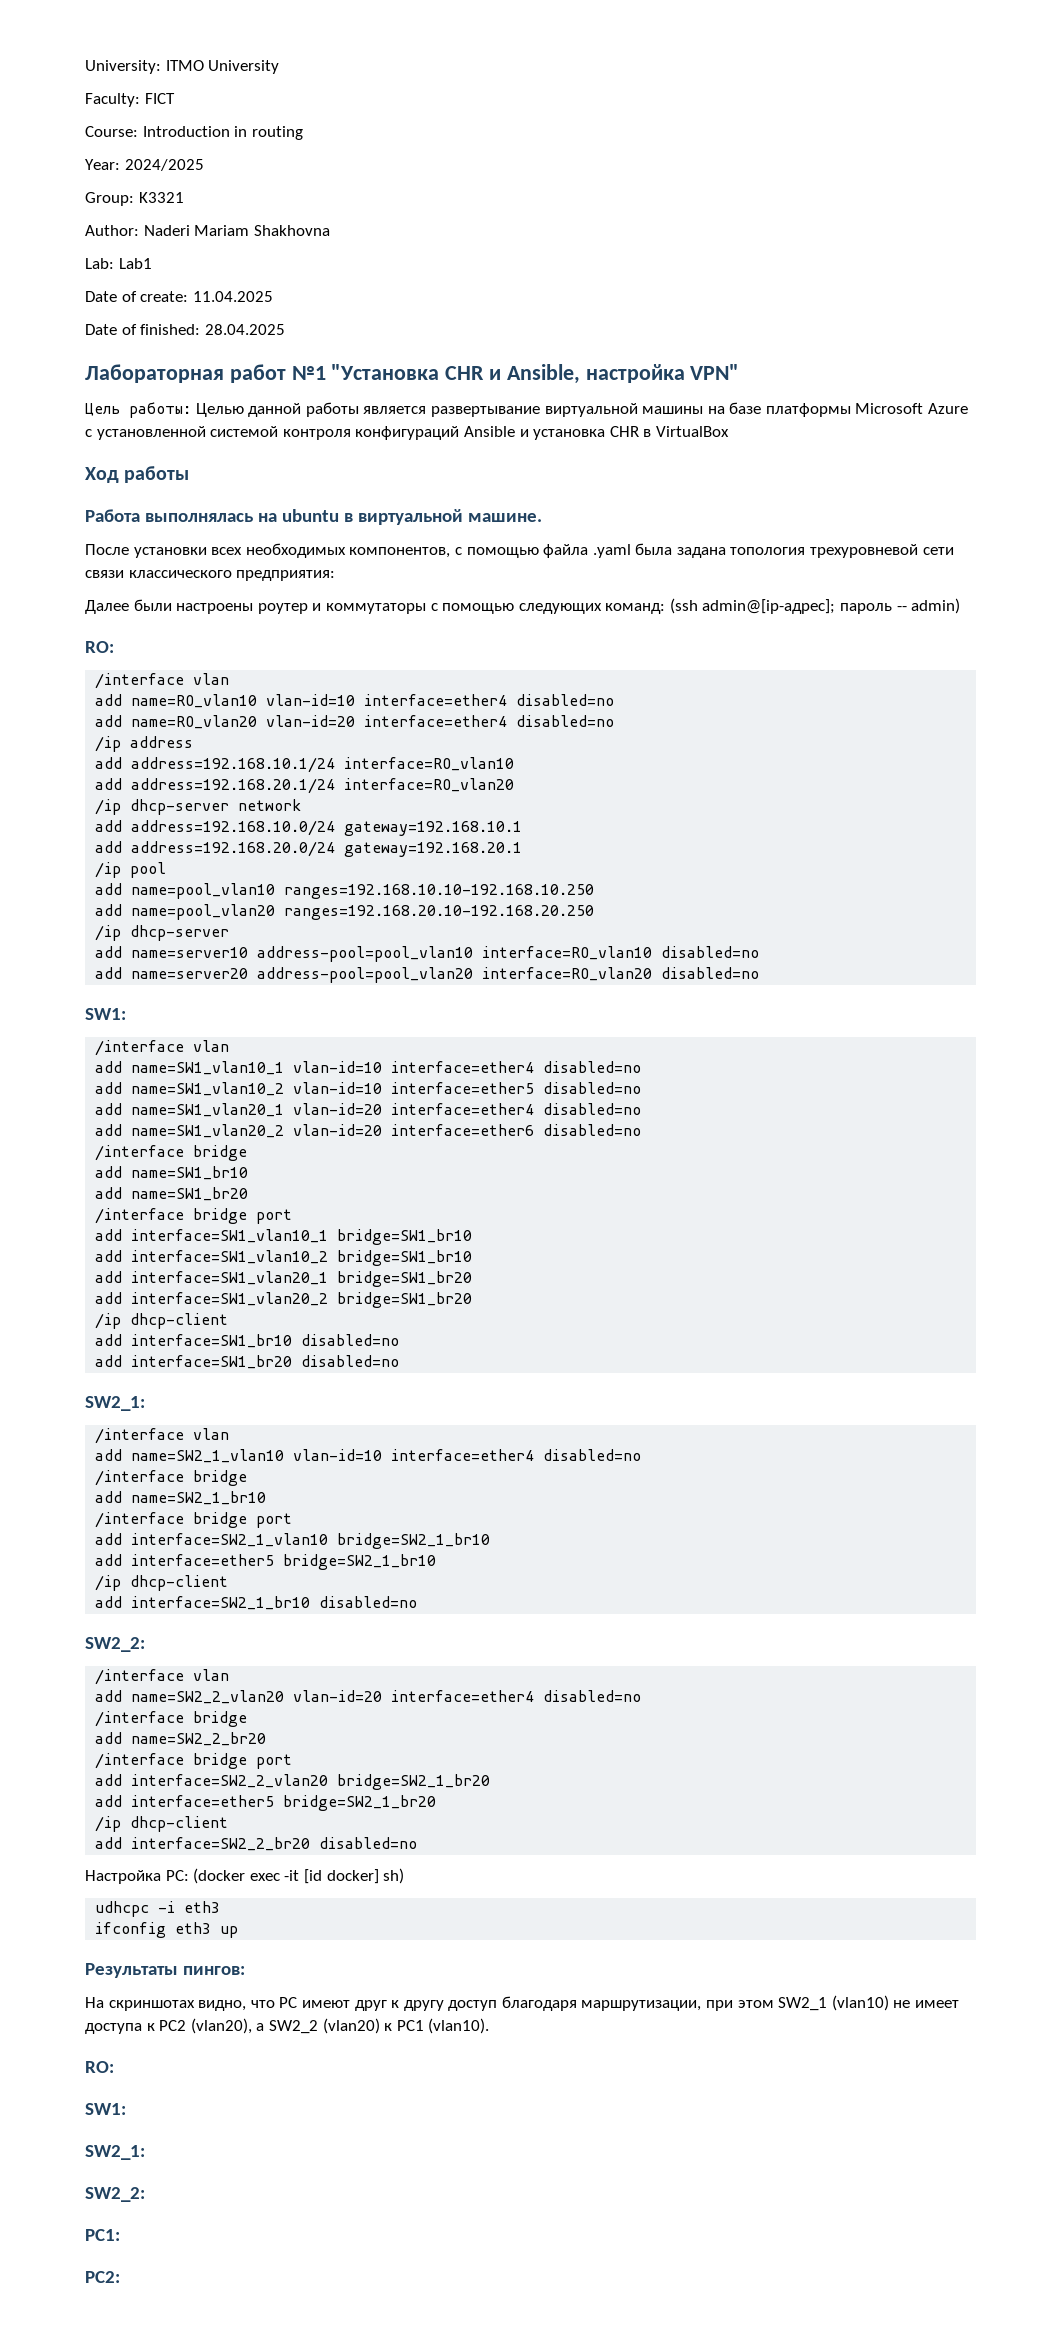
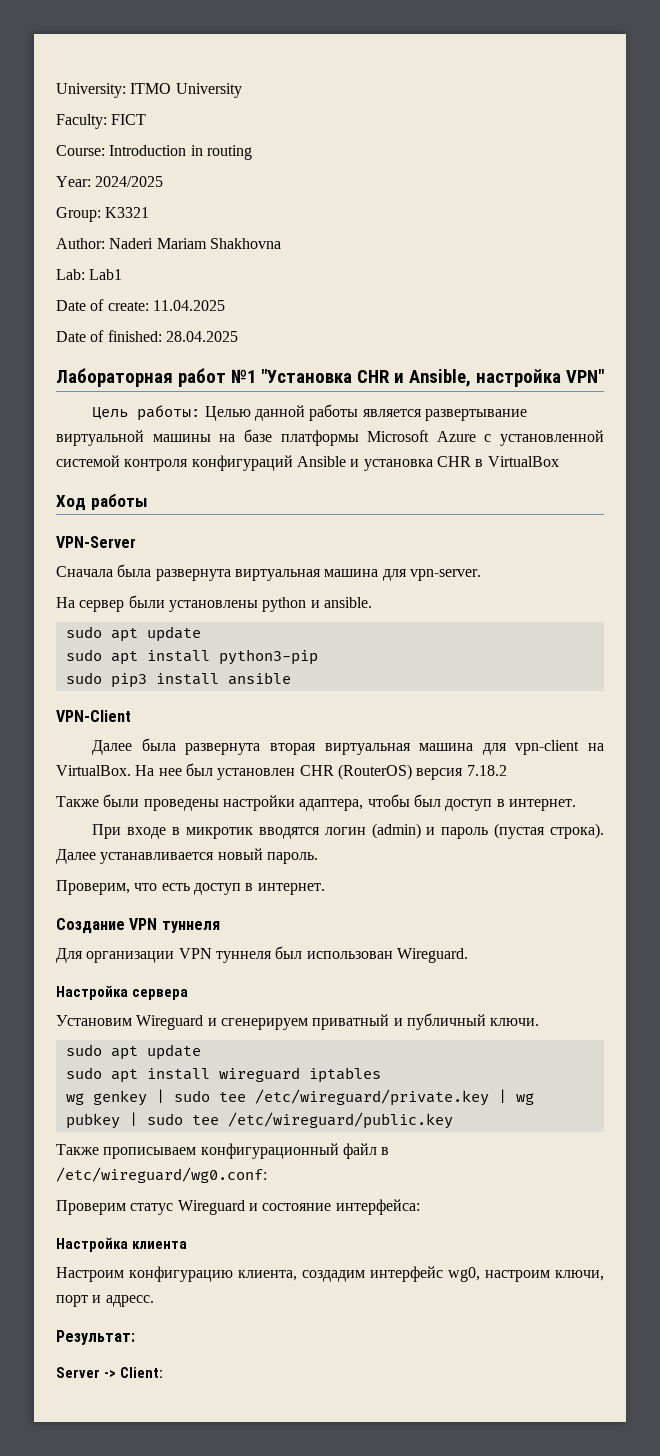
- Работа выполнялась на ubuntu в виртуальной машине.
- После установки всех необходимых компонентов, с помощью файла .yaml была задана топология трехуровневой сети связи классического предприятия:
- Далее были настроены роутер и коммутаторы с помощью следующих команд: (ssh admin@[ip-адрес]; пароль -- admin)
- RO:
- /interface vlan
- add name=RO_vlan10 vlan-id=10 interface=ether4 disabled=no
- add name=RO_vlan20 vlan-id=20 interface=ether4 disabled=no
- /ip address
- add address=192.168.10.1/24 interface=RO_vlan10
- add address=192.168.20.1/24 interface=RO_vlan20
- /ip dhcp-server network
- add address=192.168.10.0/24 gateway=192.168.10.1
- add address=192.168.20.0/24 gateway=192.168.20.1
- /ip pool
- add name=pool_vlan10 ranges=192.168.10.10-192.168.10.250
- add name=pool_vlan20 ranges=192.168.20.10-192.168.20.250
- /ip dhcp-server
- add name=server10 address-pool=pool_vlan10 interface=RO_vlan10 disabled=no
- add name=server20 address-pool=pool_vlan20 interface=RO_vlan20 disabled=no
- SW1:
- /interface vlan
- add name=SW1_vlan10_1 vlan-id=10 interface=ether4 disabled=no
- add name=SW1_vlan10_2 vlan-id=10 interface=ether5 disabled=no
- add name=SW1_vlan20_1 vlan-id=20 interface=ether4 disabled=no
- add name=SW1_vlan20_2 vlan-id=20 interface=ether6 disabled=no
- /interface bridge
- add name=SW1_br10
- add name=SW1_br20
- /interface bridge port
- add interface=SW1_vlan10_1 bridge=SW1_br10
- add interface=SW1_vlan10_2 bridge=SW1_br10
- add interface=SW1_vlan20_1 bridge=SW1_br20
- add interface=SW1_vlan20_2 bridge=SW1_br20
- /ip dhcp-client
- add interface=SW1_br10 disabled=no
- add interface=SW1_br20 disabled=no
- SW2_1:
- /interface vlan
- add name=SW2_1_vlan10 vlan-id=10 interface=ether4 disabled=no
- /interface bridge
- add name=SW2_1_br10
- /interface bridge port
- add interface=SW2_1_vlan10 bridge=SW2_1_br10
- add interface=ether5 bridge=SW2_1_br10
- /ip dhcp-client
- add interface=SW2_1_br10 disabled=no
- SW2_2:
- /interface vlan
- add name=SW2_2_vlan20 vlan-id=20 interface=ether4 disabled=no
- /interface bridge
- add name=SW2_2_br20
- /interface bridge port
- add interface=SW2_2_vlan20 bridge=SW2_1_br20
- add interface=ether5 bridge=SW2_1_br20
- /ip dhcp-client
- add interface=SW2_2_br20 disabled=no
- Настройка PC: (docker exec -it [id docker] sh)
- udhcpc -i eth3
- ifconfig eth3 up
- Результаты пингов:
- На скриншотах видно, что PC имеют друг к другу доступ благодаря маршрутизации, при этом SW2_1 (vlan10) не имеет доступа к PC2 (vlan20), а SW2_2 (vlan20) к PC1 (vlan10).
- RO:
- SW1:
- SW2_1:
- SW2_2:
- PC1:
- PC2:
+ VPN-Server
+ Сначала была развернута виртуальная машина для vpn-server.
+ На сервер были установлены python и ansible.
+ sudo apt update
+ sudo apt install python3-pip
+ sudo pip3 install ansible
+ VPN-Client
+ Далее былa развернута вторая виртуальная машина для vpn-client на VirtualBox. На нее был установлен CHR (RouterOS) версия 7.18.2
+ Также были проведены настройки адаптера, чтобы был доступ в интернет.
+ При входе в микротик вводятся логин (admin) и пароль (пустая строка). Далее устанавливается новый пароль.
+ Проверим, что есть доступ в интернет.
+ Создание VPN туннеля
+ Для организации VPN туннеля был использован Wireguard.
+ Настройка сервера
+ Установим Wireguard и сгенерируем приватный и публичный ключи.
+ sudo apt update
+ sudo apt install wireguard iptables
+ wg genkey | sudo tee /etc/wireguard/private.key | wg pubkey | sudo tee /etc/wireguard/public.key
+ Также прописываем конфигурационный файл в /etc/wireguard/wg0.conf:
+ Проверим статус Wireguard и состояние интерфейса:
+ Настройка клиента
+ Настроим конфигурацию клиента, создадим интерфейс wg0, настроим ключи, порт и адресс.
+ Результат:
+ Server -> Client:

